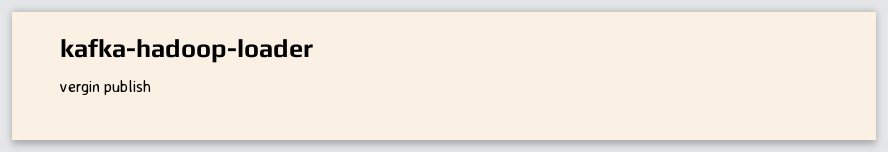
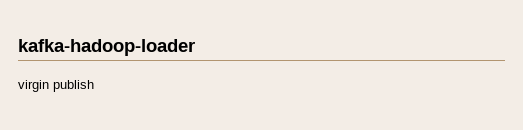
- vergin publish
+ virgin publish

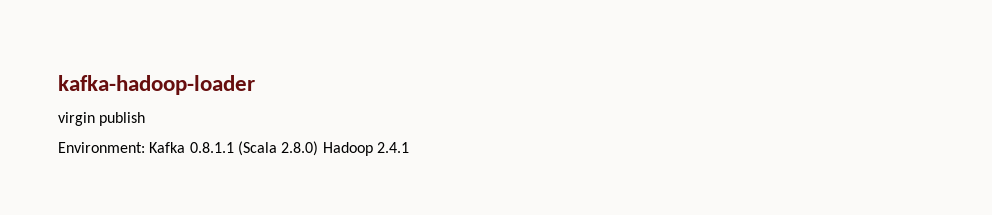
+ Environment: Kafka 0.8.1.1 (Scala 2.8.0) Hadoop 2.4.1

